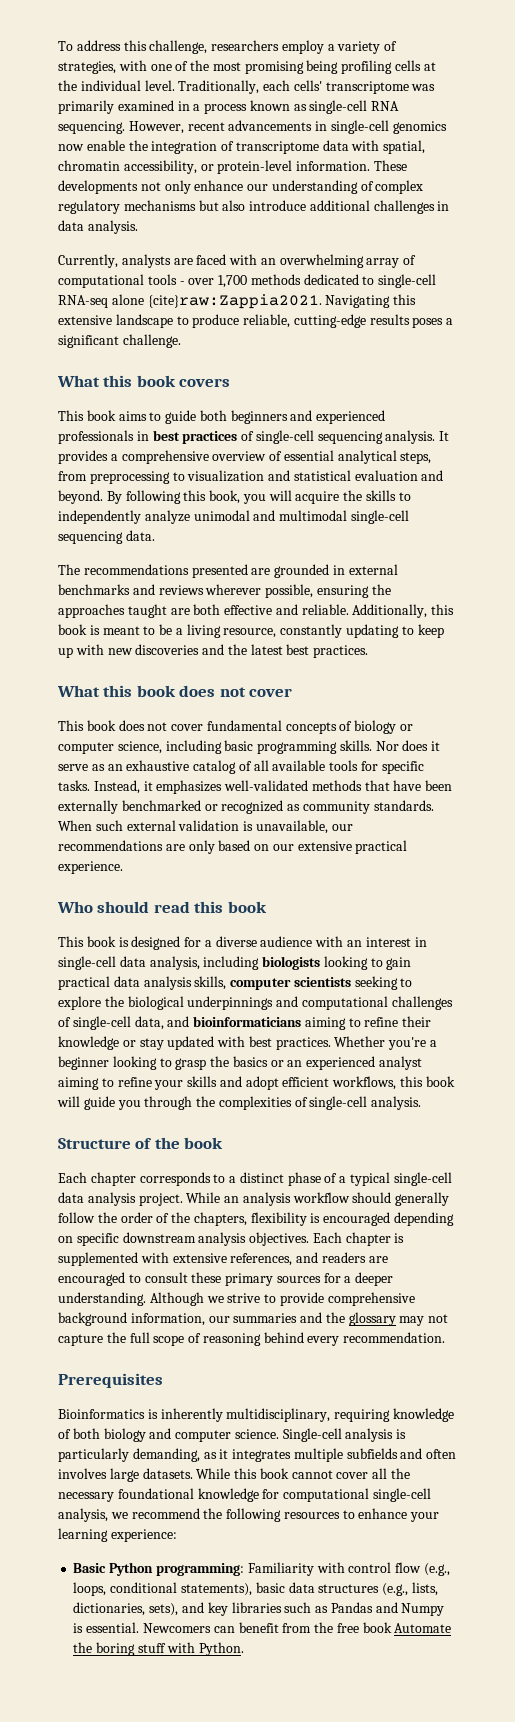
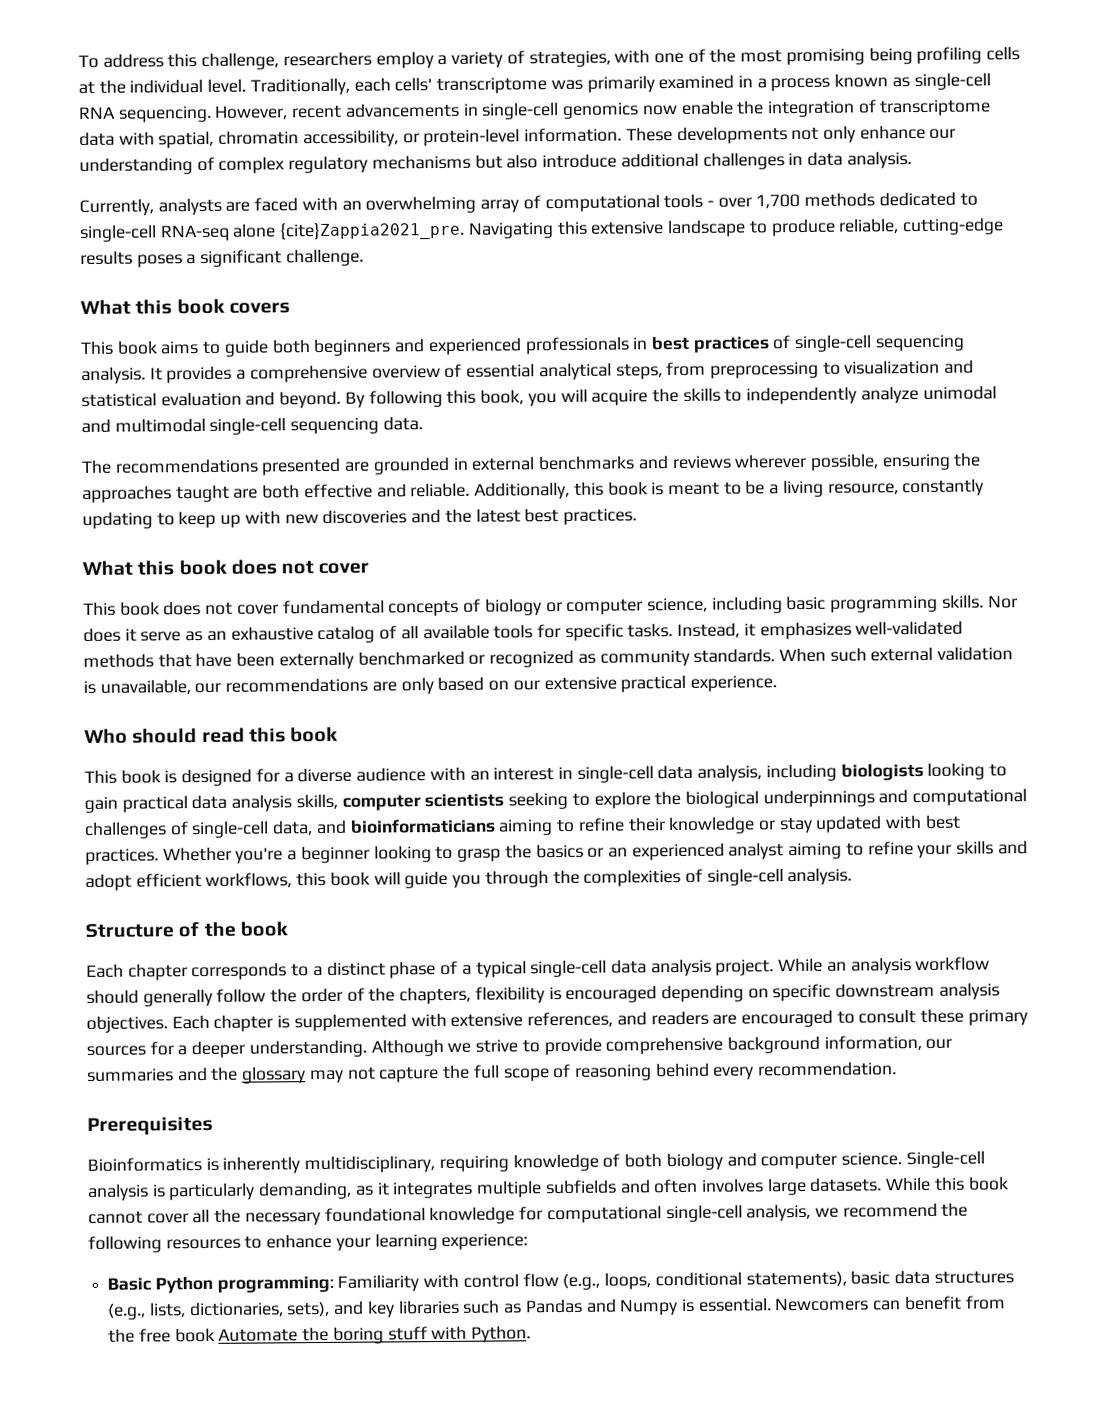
- Currently, analysts are faced with an overwhelming array of computational tools - over 1,700 methods dedicated to single-cell RNA-seq alone {cite}raw:Zappia2021.
+ Currently, analysts are faced with an overwhelming array of computational tools - over 1,700 methods dedicated to single-cell RNA-seq alone {cite}Zappia2021_pre.

